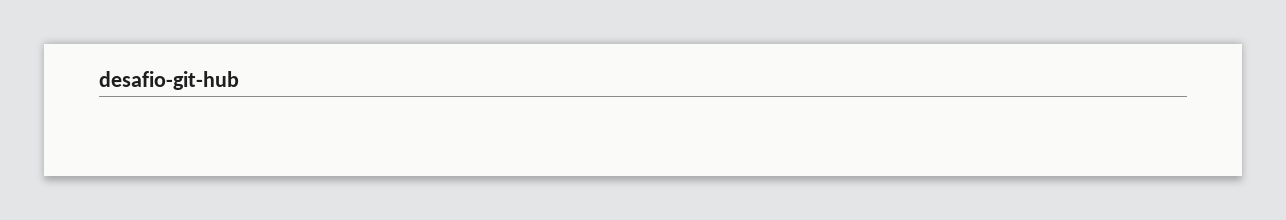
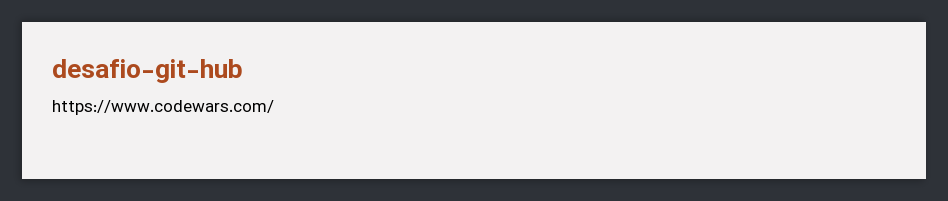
+ https://www.codewars.com/

